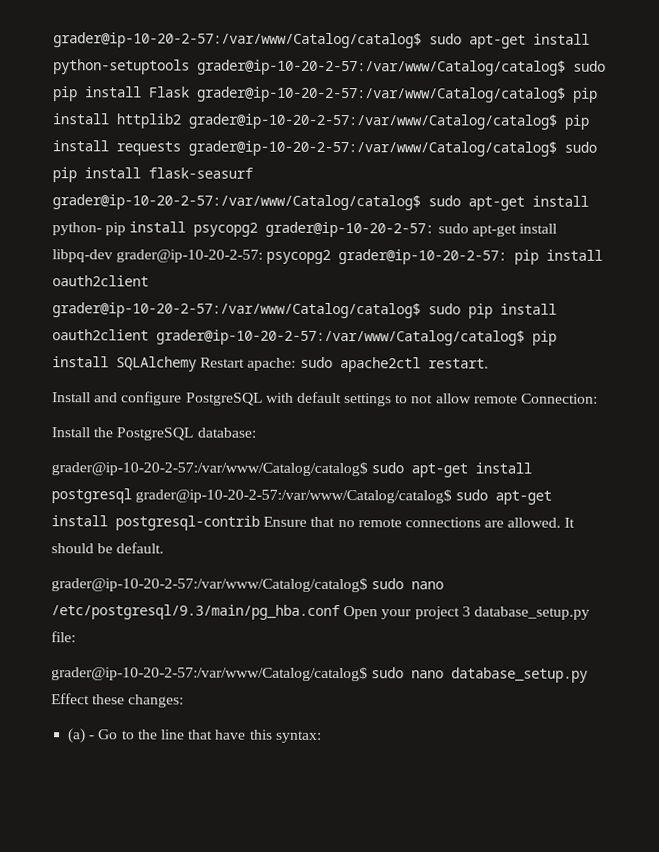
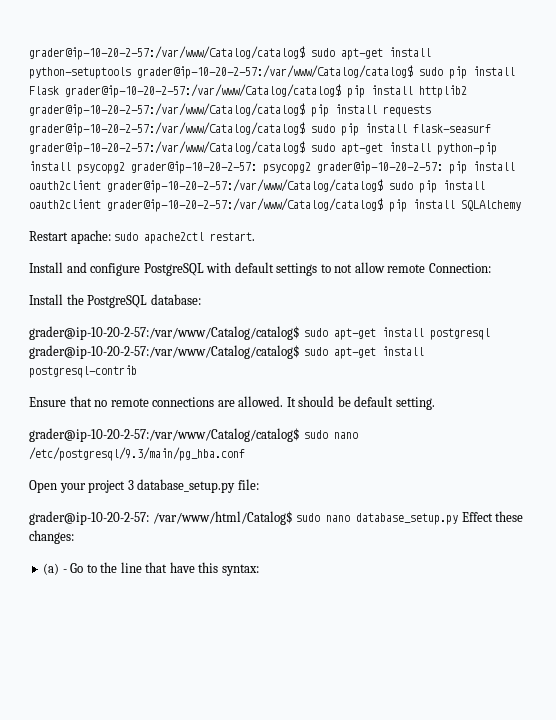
- grader@ip-10-20-2-57:/var/www/Catalog/catalog$ sudo apt-get install python-setuptools grader@ip-10-20-2-57:/var/www/Catalog/catalog$ sudo pip install Flask grader@ip-10-20-2-57:/var/www/Catalog/catalog$ pip install httplib2 grader@ip-10-20-2-57:/var/www/Catalog/catalog$ pip install requests grader@ip-10-20-2-57:/var/www/Catalog/catalog$ sudo pip install flask-seasurf grader@ip-10-20-2-57:/var/www/Catalog/catalog$ sudo apt-get install python- pip install psycopg2 grader@ip-10-20-2-57: sudo apt-get install libpq-dev grader@ip-10-20-2-57: psycopg2 grader@ip-10-20-2-57: pip install oauth2client
- grader@ip-10-20-2-57:/var/www/Catalog/catalog$ sudo pip install oauth2client grader@ip-10-20-2-57:/var/www/Catalog/catalog$ pip install SQLAlchemy Restart apache: sudo apache2ctl restart.
+ grader@ip-10-20-2-57:/var/www/Catalog/catalog$ sudo apt-get install python-setuptools grader@ip-10-20-2-57:/var/www/Catalog/catalog$ sudo pip install Flask grader@ip-10-20-2-57:/var/www/Catalog/catalog$ pip install httplib2 grader@ip-10-20-2-57:/var/www/Catalog/catalog$ pip install requests grader@ip-10-20-2-57:/var/www/Catalog/catalog$ sudo pip install flask-seasurf grader@ip-10-20-2-57:/var/www/Catalog/catalog$ sudo apt-get install python-pip install psycopg2 grader@ip-10-20-2-57: psycopg2 grader@ip-10-20-2-57: pip install oauth2client grader@ip-10-20-2-57:/var/www/Catalog/catalog$ sudo pip install oauth2client grader@ip-10-20-2-57:/var/www/Catalog/catalog$ pip install SQLAlchemy
+ Restart apache: sudo apache2ctl restart.
- grader@ip-10-20-2-57:/var/www/Catalog/catalog$ sudo apt-get install postgresql grader@ip-10-20-2-57:/var/www/Catalog/catalog$ sudo apt-get install postgresql-contrib Ensure that no remote connections are allowed.
+ grader@ip-10-20-2-57:/var/www/Catalog/catalog$ sudo apt-get install postgresql grader@ip-10-20-2-57:/var/www/Catalog/catalog$ sudo apt-get install postgresql-contrib
+ Ensure that no remote connections are allowed.
- It should be default.
+ It should be default setting.
- grader@ip-10-20-2-57:/var/www/Catalog/catalog$ sudo nano /etc/postgresql/9.3/main/pg_hba.conf Open your project 3 database_setup.py file:
+ grader@ip-10-20-2-57:/var/www/Catalog/catalog$ sudo nano /etc/postgresql/9.3/main/pg_hba.conf
+ Open your project 3 database_setup.py file:
- grader@ip-10-20-2-57:/var/www/Catalog/catalog$ sudo nano database_setup.py Effect these changes:
+ grader@ip-10-20-2-57: /var/www/html/Catalog$ sudo nano database_setup.py Effect these changes:

